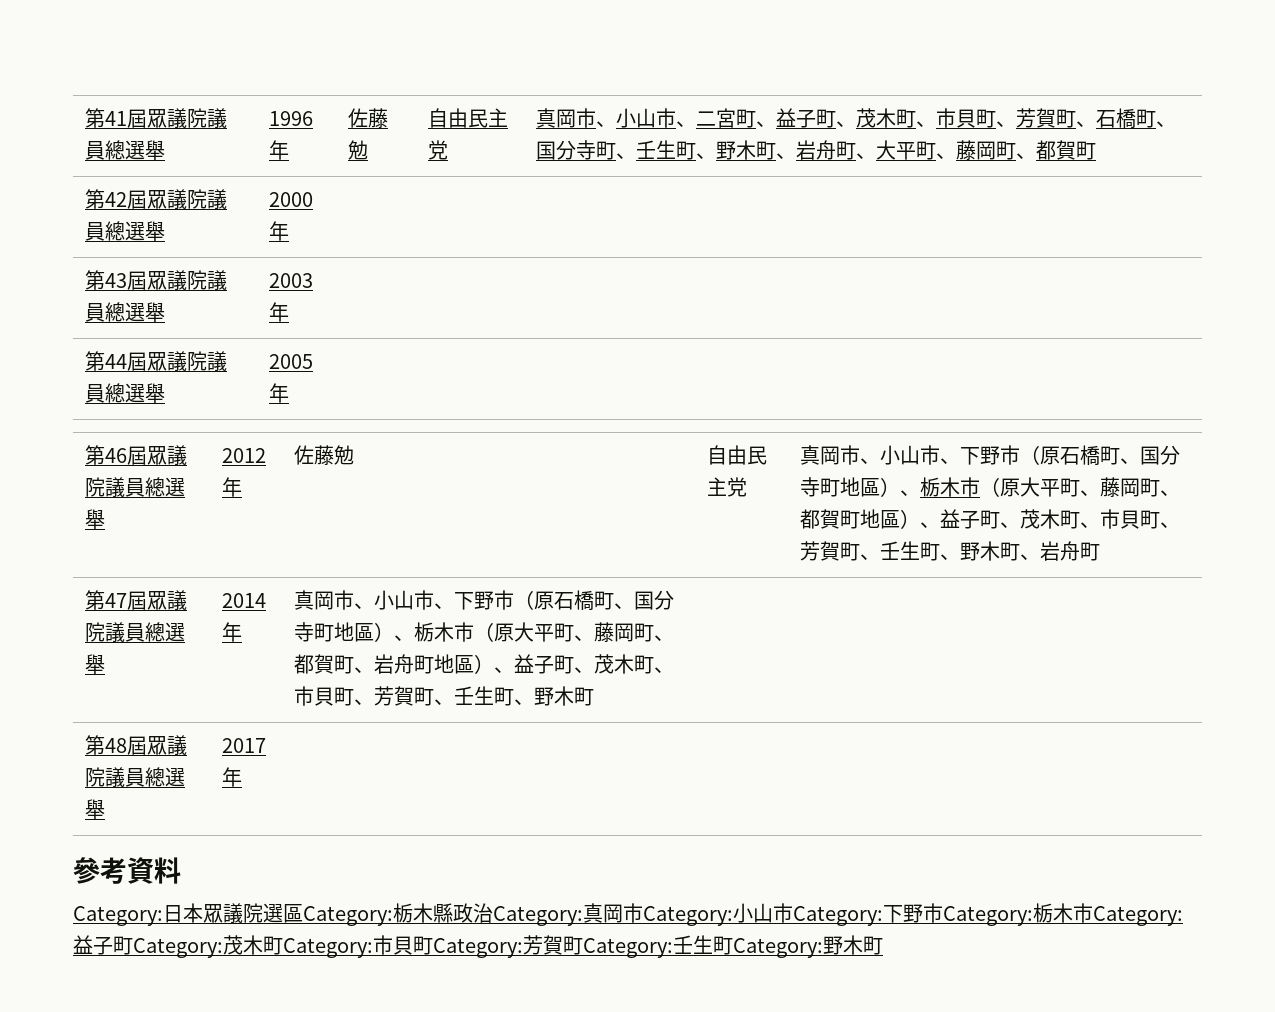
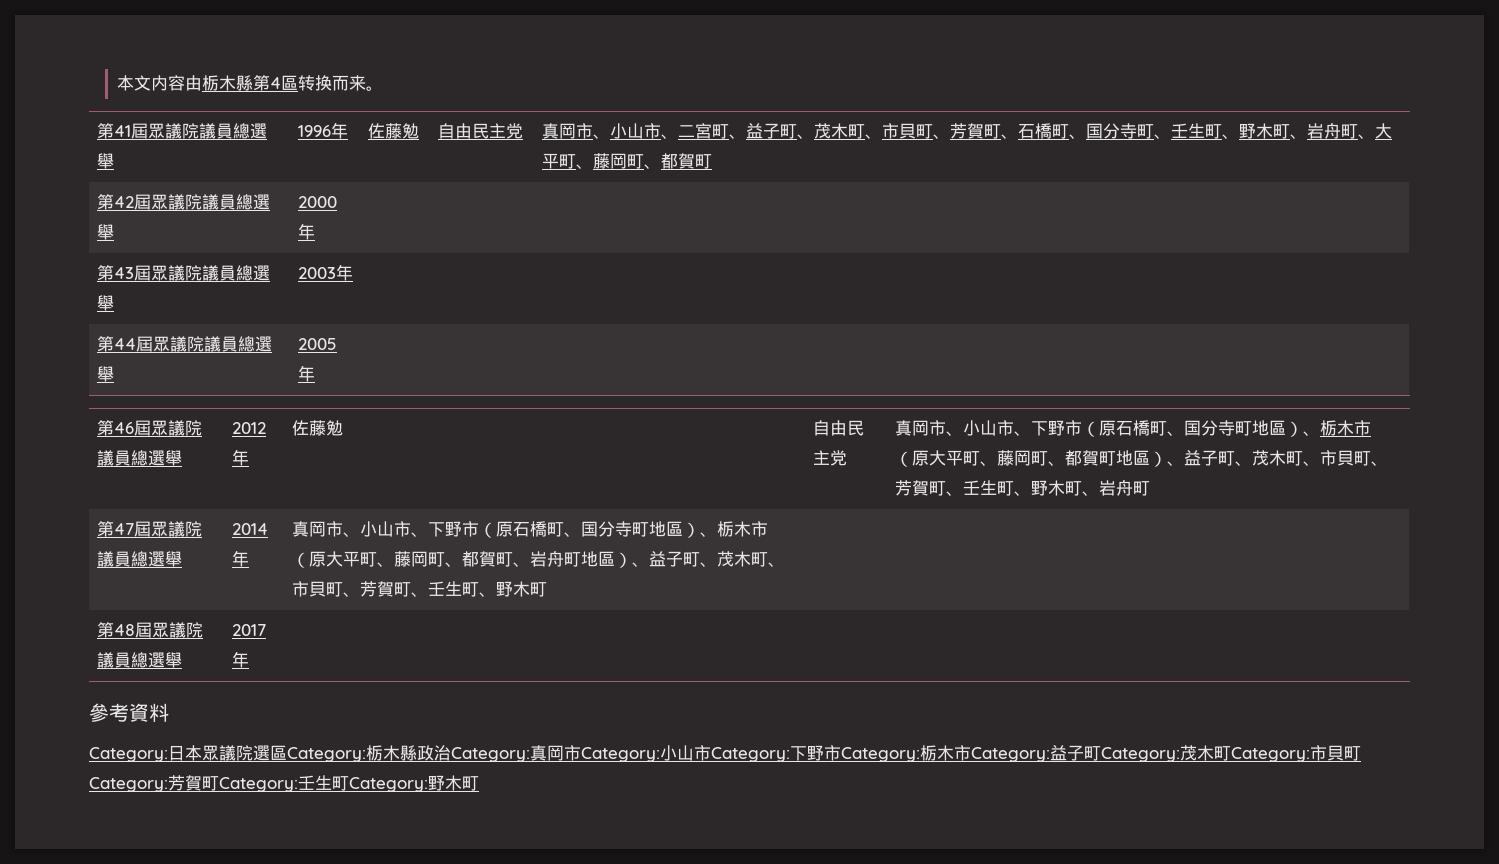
+ 本文内容由栃木縣第4區转换而来。

